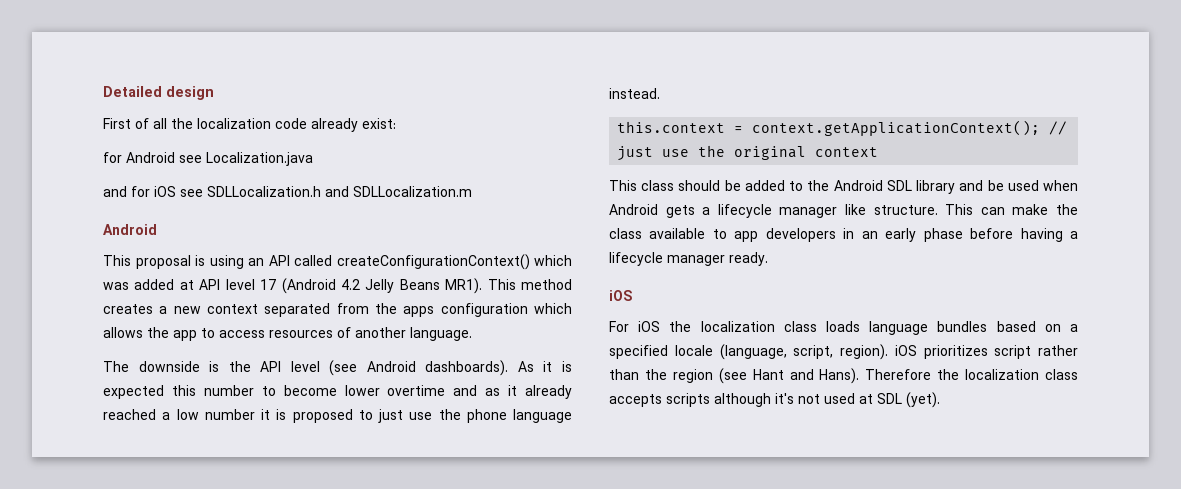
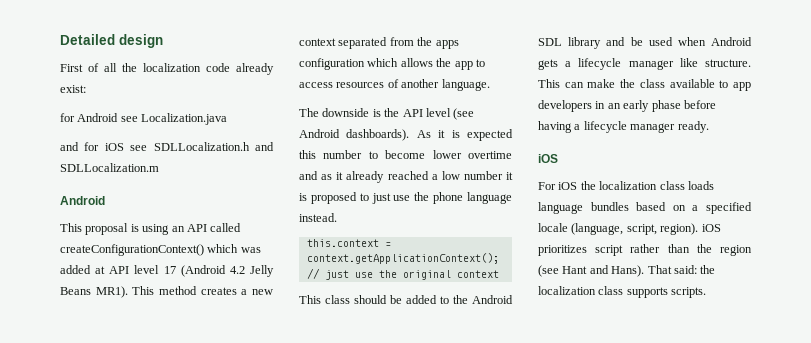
- Therefore the localization class accepts scripts although it's not used at SDL (yet).
+ That said: the localization class supports scripts.

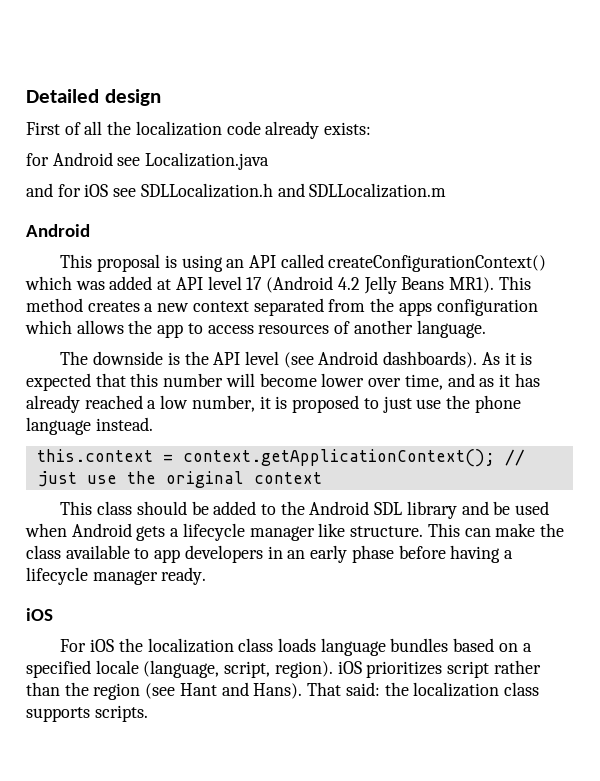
- First of all the localization code already exist:
+ First of all the localization code already exists:
- As it is expected this number to become lower overtime and as it already reached a low number it is proposed to just use the phone language instead.
+ As it is expected that this number will become lower over time, and as it has already reached a low number, it is proposed to just use the phone language instead.

